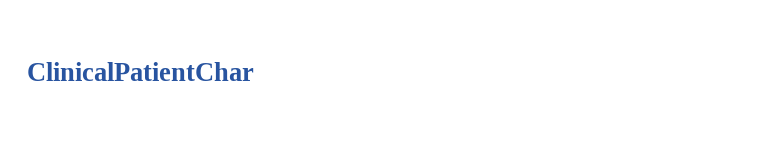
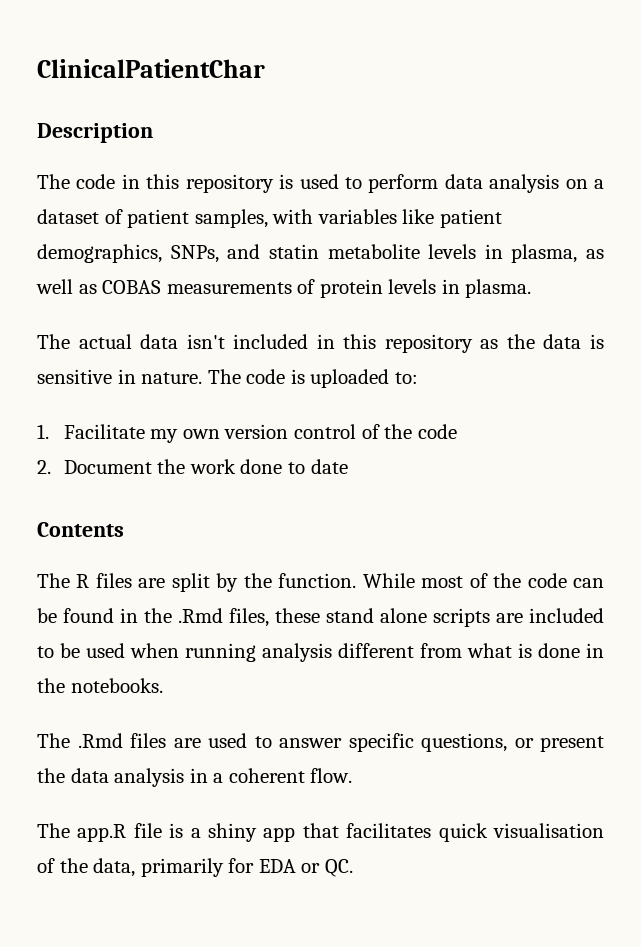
+ Description
+ The code in this repository is used to perform data analysis on a dataset of patient samples, with variables like patient demographics, SNPs, and statin metabolite levels in plasma, as well as COBAS measurements of protein levels in plasma.
+ The actual data isn't included in this repository as the data is sensitive in nature. The code is uploaded to:
+ 1. Facilitate my own version control of the code
+ 2. Document the work done to date
+ Contents
+ The R files are split by the function. While most of the code can be found in the .Rmd files, these stand alone scripts are included to be used when running analysis different from what is done in the notebooks.
+ The .Rmd files are used to answer specific questions, or present the data analysis in a coherent flow.
+ The app.R file is a shiny app that facilitates quick visualisation of the data, primarily for EDA or QC.

